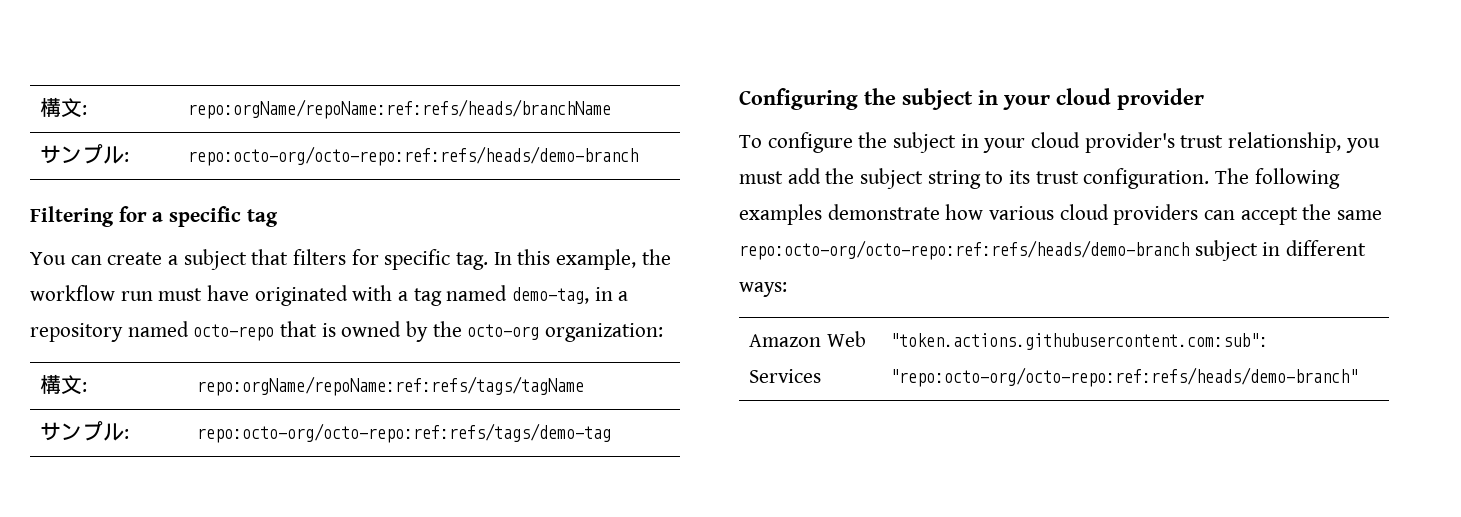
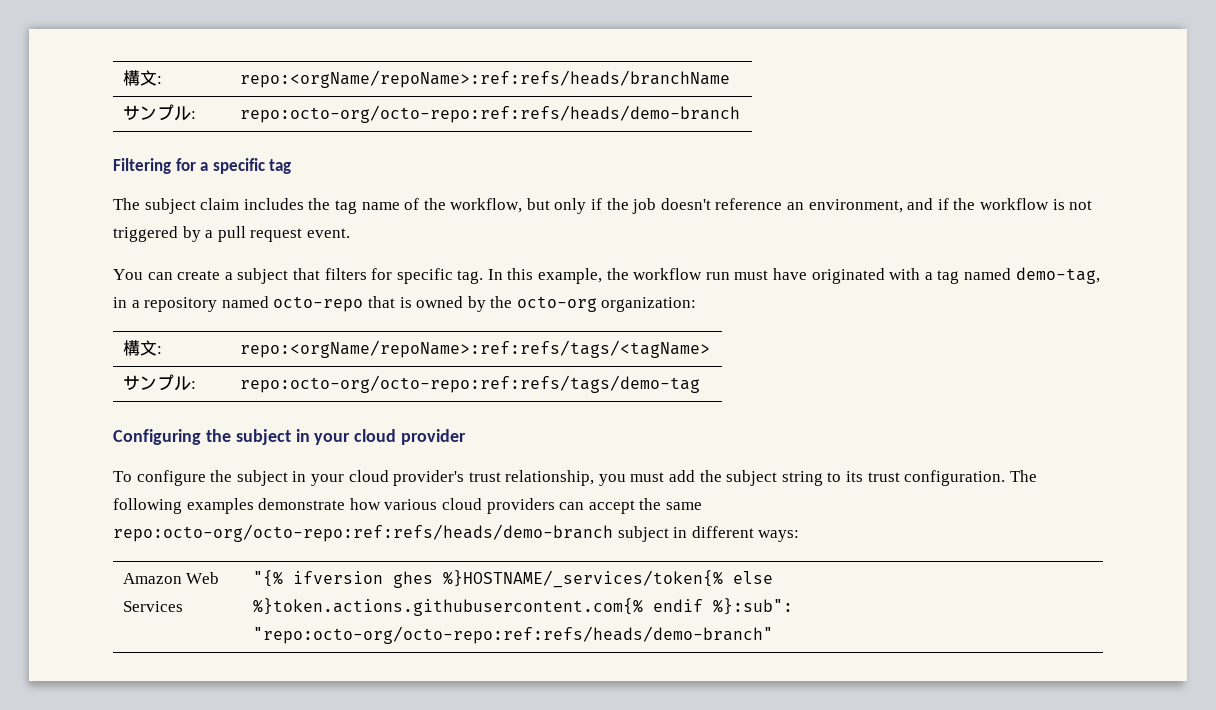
- 構文: | repo:orgName/repoName:ref:refs/heads/branchName
+ 構文: | repo:<orgName/repoName>:ref:refs/heads/branchName
+ The subject claim includes the tag name of the workflow, but only if the job doesn't reference an environment, and if the workflow is not triggered by a pull request event.
- 構文: | repo:orgName/repoName:ref:refs/tags/tagName
+ 構文: | repo:<orgName/repoName>:ref:refs/tags/<tagName>
- Amazon Web Services | "token.actions.githubusercontent.com:sub": "repo:octo-org/octo-repo:ref:refs/heads/demo-branch"
+ Amazon Web Services | "{% ifversion ghes %}HOSTNAME/_services/token{% else %}token.actions.githubusercontent.com{% endif %}:sub": "repo:octo-org/octo-repo:ref:refs/heads/demo-branch"

